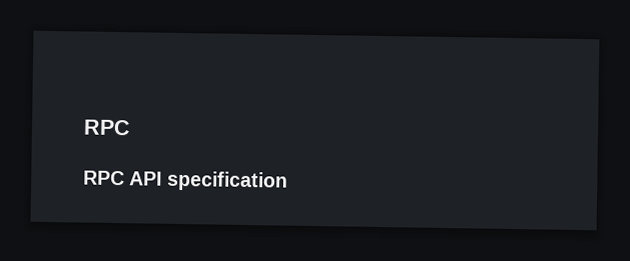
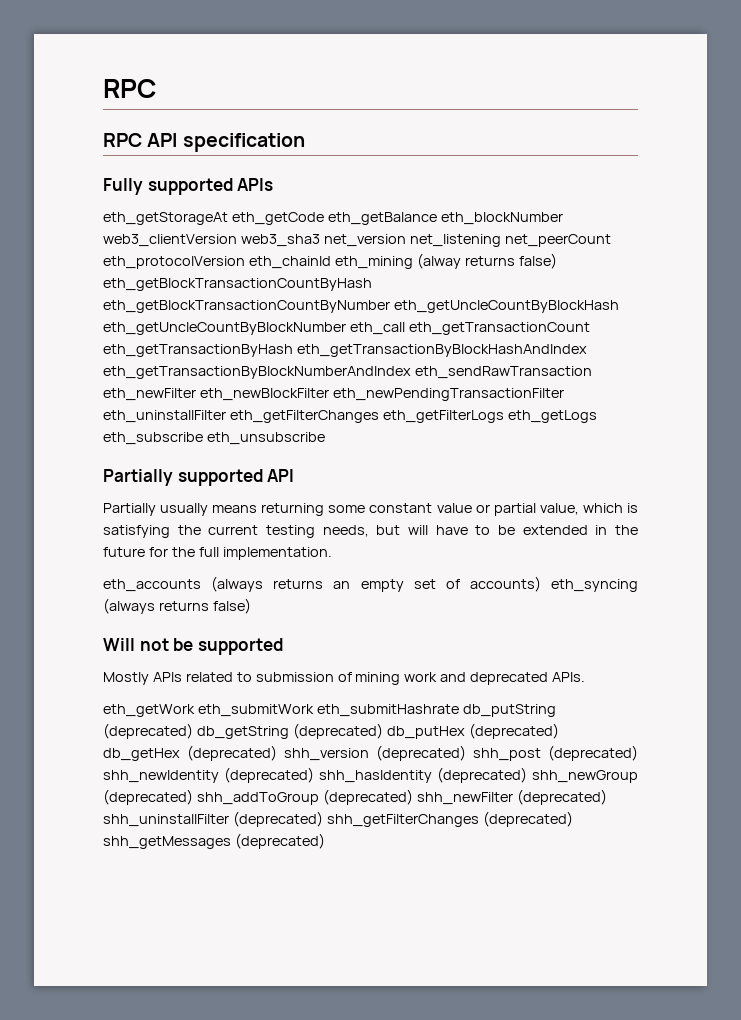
+ Fully supported APIs
+ eth_getStorageAt eth_getCode eth_getBalance eth_blockNumber web3_clientVersion web3_sha3 net_version net_listening net_peerCount eth_protocolVersion eth_chainId eth_mining (alway returns false) eth_getBlockTransactionCountByHash eth_getBlockTransactionCountByNumber eth_getUncleCountByBlockHash eth_getUncleCountByBlockNumber eth_call eth_getTransactionCount eth_getTransactionByHash eth_getTransactionByBlockHashAndIndex eth_getTransactionByBlockNumberAndIndex eth_sendRawTransaction eth_newFilter eth_newBlockFilter eth_newPendingTransactionFilter eth_uninstallFilter eth_getFilterChanges eth_getFilterLogs eth_getLogs eth_subscribe eth_unsubscribe
+ Partially supported API
+ Partially usually means returning some constant value or partial value, which is satisfying the current testing needs, but will have to be extended in the future for the full implementation.
+ eth_accounts (always returns an empty set of accounts) eth_syncing (always returns false)
+ Will not be supported
+ Mostly APIs related to submission of mining work and deprecated APIs.
+ eth_getWork eth_submitWork eth_submitHashrate db_putString (deprecated) db_getString (deprecated) db_putHex (deprecated) db_getHex (deprecated) shh_version (deprecated) shh_post (deprecated) shh_newIdentity (deprecated) shh_hasIdentity (deprecated) shh_newGroup (deprecated) shh_addToGroup (deprecated) shh_newFilter (deprecated) shh_uninstallFilter (deprecated) shh_getFilterChanges (deprecated) shh_getMessages (deprecated)

